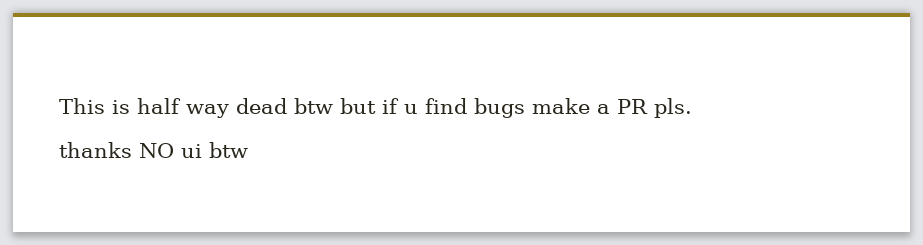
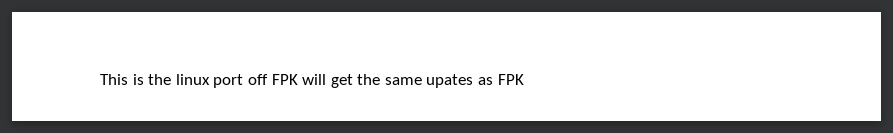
- This is half way dead btw but if u find bugs make a PR pls.
- thanks NO ui btw
+ This is the linux port off FPK will get the same upates as FPK

